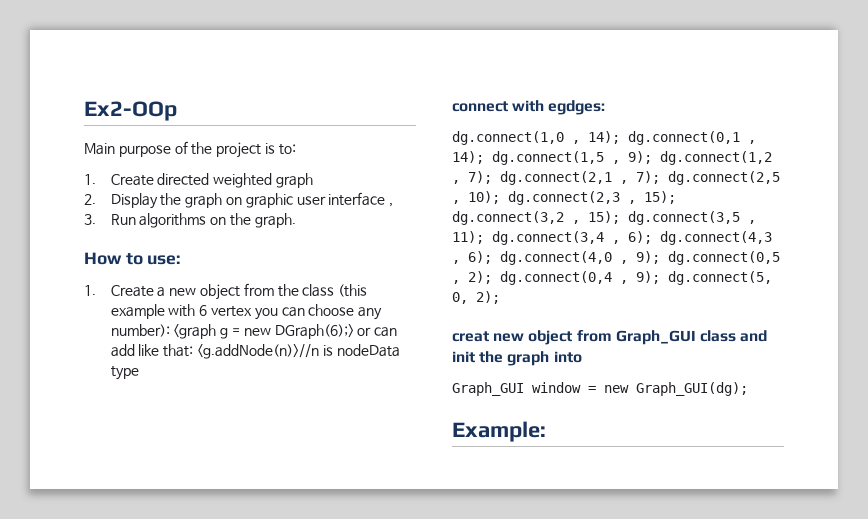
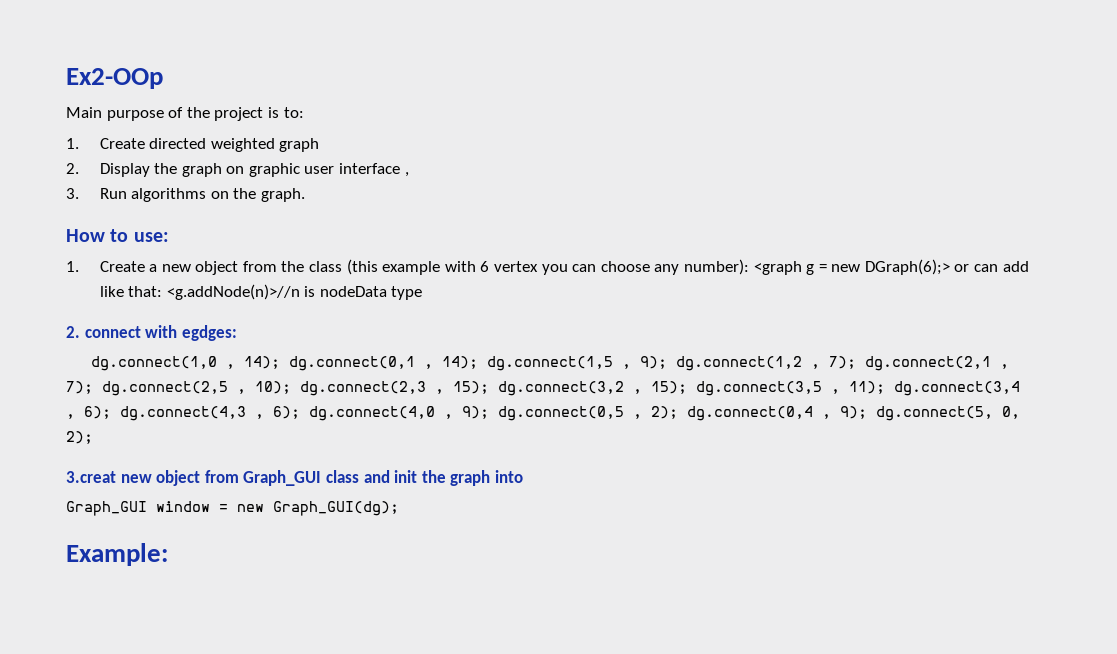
- connect with egdges:
+ 2. connect with egdges:
- creat new object from Graph_GUI class and init the graph into
+ 3.creat new object from Graph_GUI class and init the graph into

